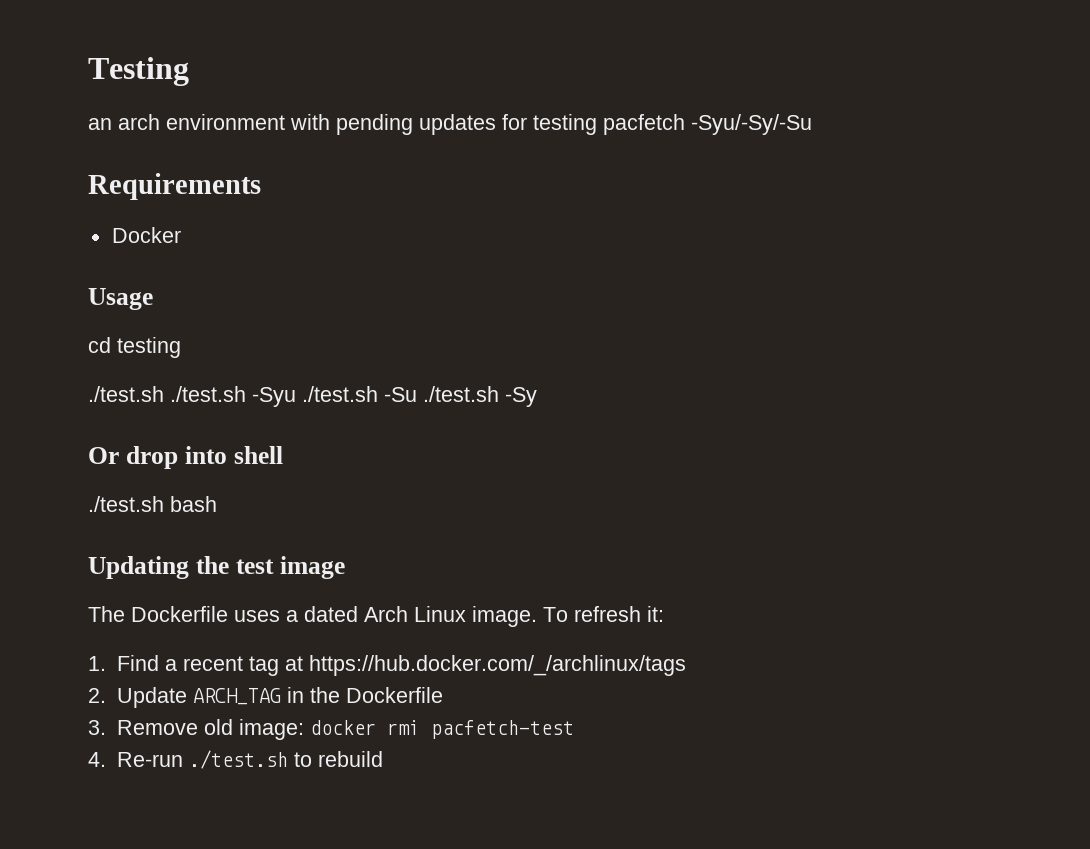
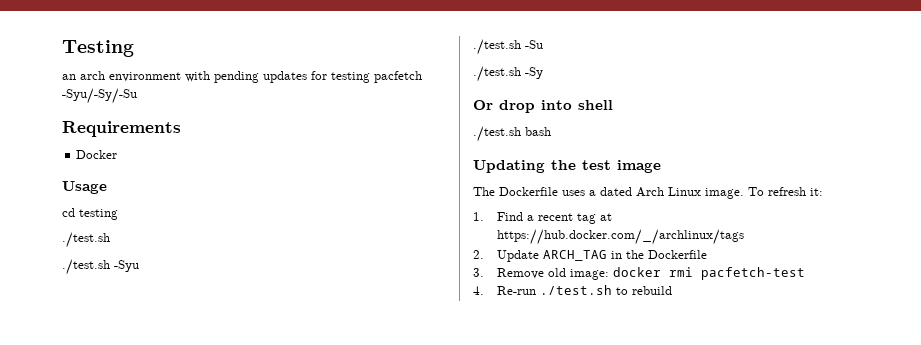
  cd testing
- ./test.sh ./test.sh -Syu ./test.sh -Su ./test.sh -Sy
+ ./test.sh
+ ./test.sh -Syu
+ ./test.sh -Su
+ ./test.sh -Sy

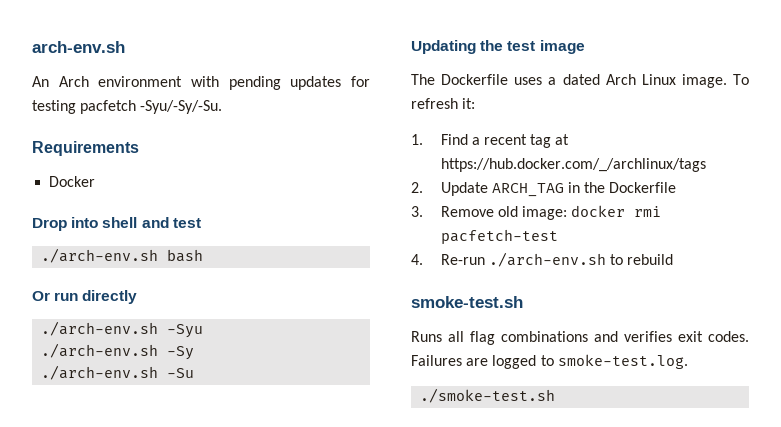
- Testing
- an arch environment with pending updates for testing pacfetch -Syu/-Sy/-Su
+ arch-env.sh
+ An Arch environment with pending updates for testing pacfetch -Syu/-Sy/-Su.
- Usage
- cd testing
- ./test.sh
- ./test.sh -Syu
- ./test.sh -Su
- ./test.sh -Sy
- Or drop into shell
- ./test.sh bash
+ Drop into shell and test
+ ./arch-env.sh bash
+ Or run directly
+ ./arch-env.sh -Syu
+ ./arch-env.sh -Sy
+ ./arch-env.sh -Su
- 4. Re-run ./test.sh to rebuild
+ 4. Re-run ./arch-env.sh to rebuild
+ smoke-test.sh
+ Runs all flag combinations and verifies exit codes. Failures are logged to smoke-test.log.
+ ./smoke-test.sh

